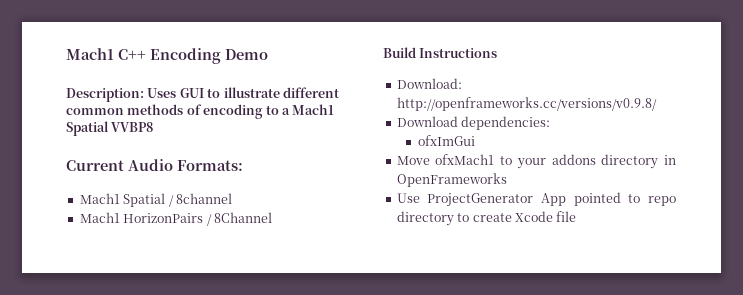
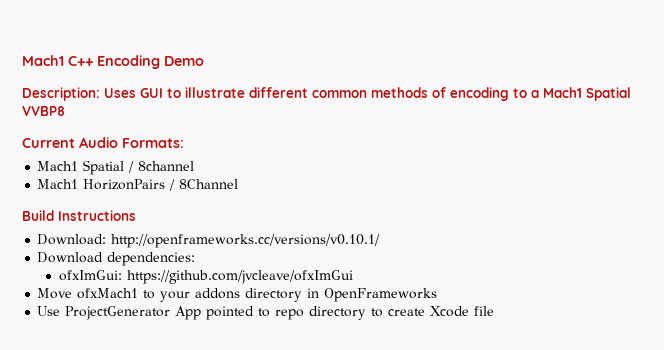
- Download: http://openframeworks.cc/versions/v0.9.8/
+ Download: http://openframeworks.cc/versions/v0.10.1/
- ofxImGui
+ ofxImGui: https://github.com/jvcleave/ofxImGui

